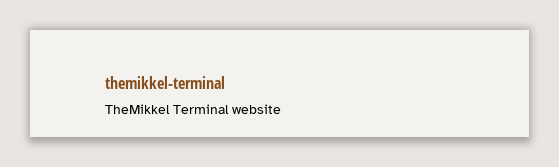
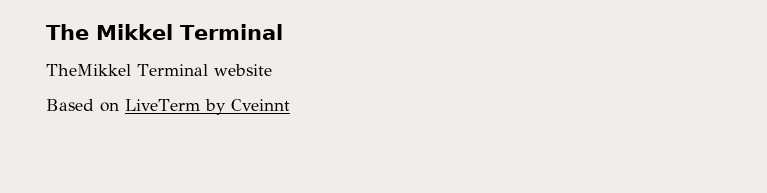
- themikkel-terminal
+ The Mikkel Terminal
+ Based on LiveTerm by Cveinnt

